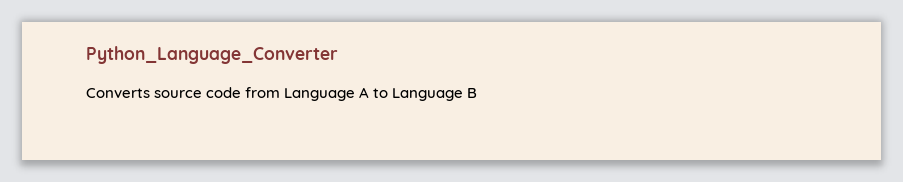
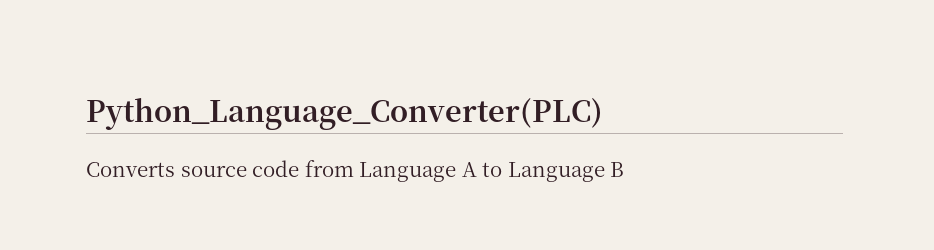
- Python_Language_Converter
+ Python_Language_Converter(PLC)

